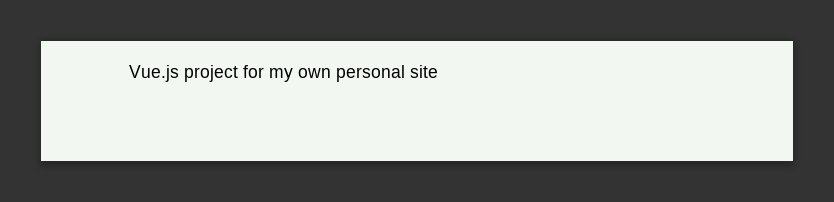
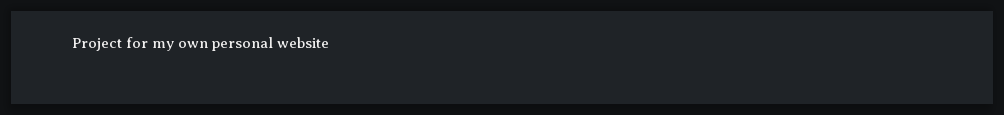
- Vue.js project for my own personal site
+ Project for my own personal website

